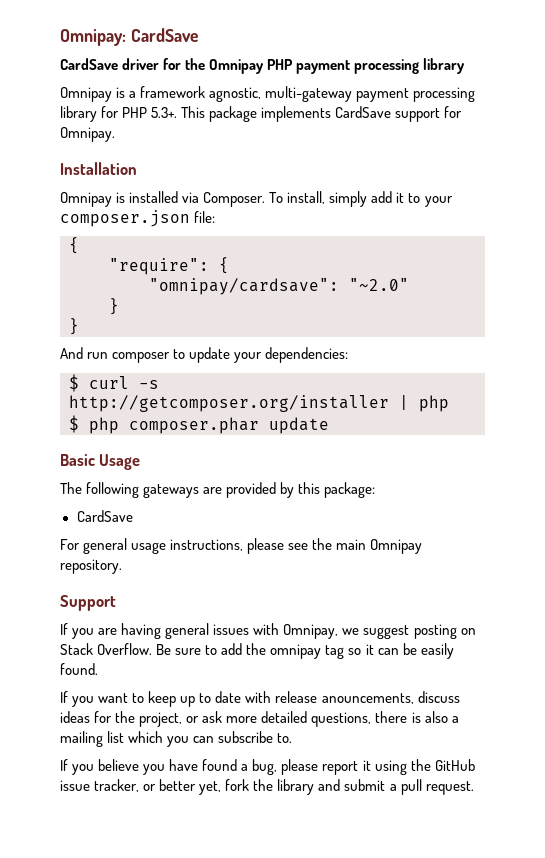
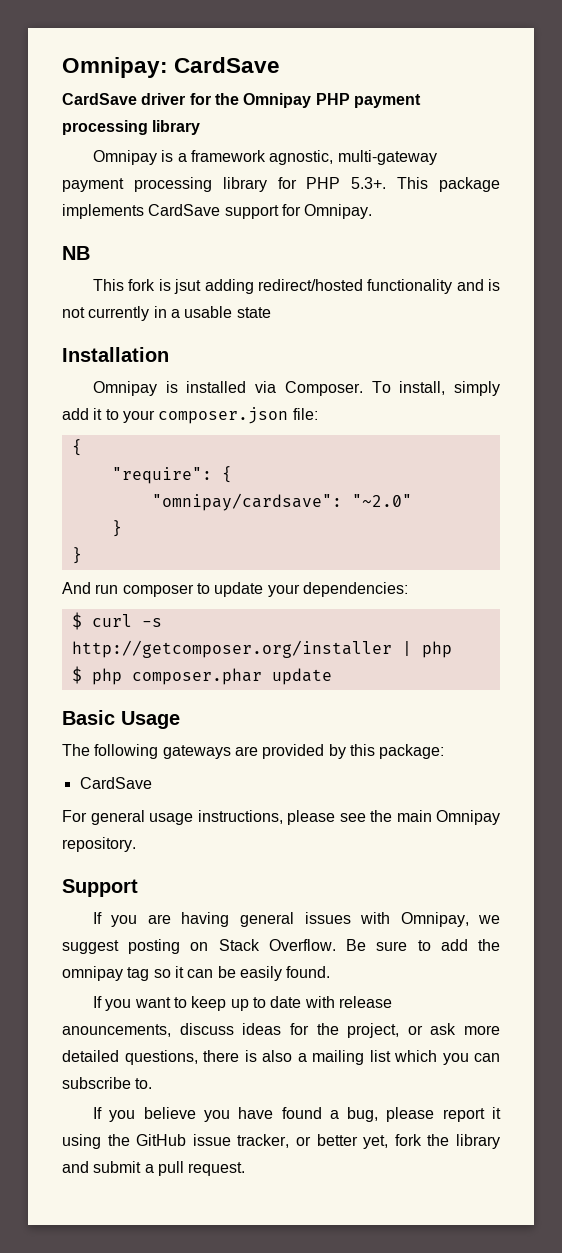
+ NB
+ This fork is jsut adding redirect/hosted functionality and is not currently in a usable state

